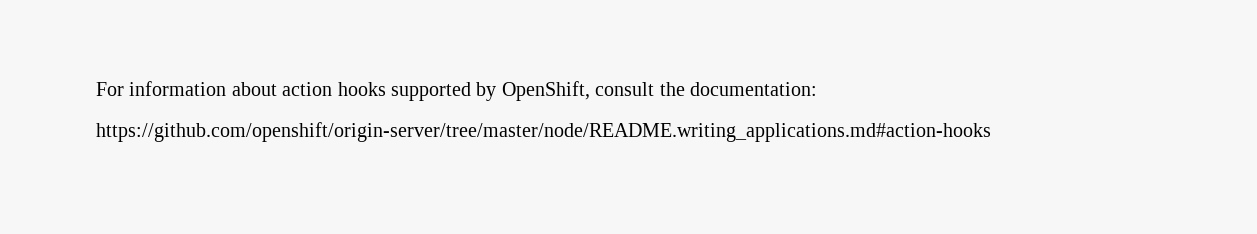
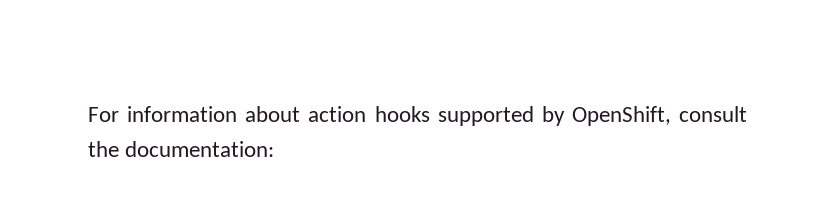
- https://github.com/openshift/origin-server/tree/master/node/README.writing_applications.md#action-hooks

